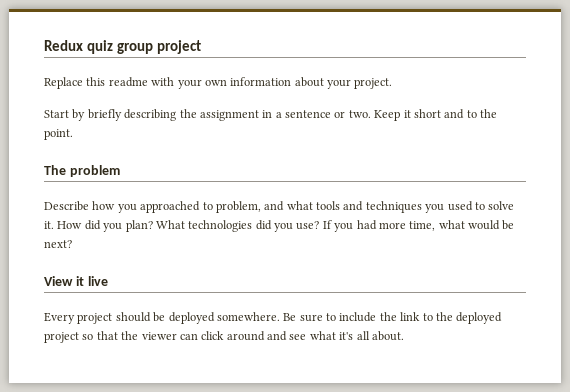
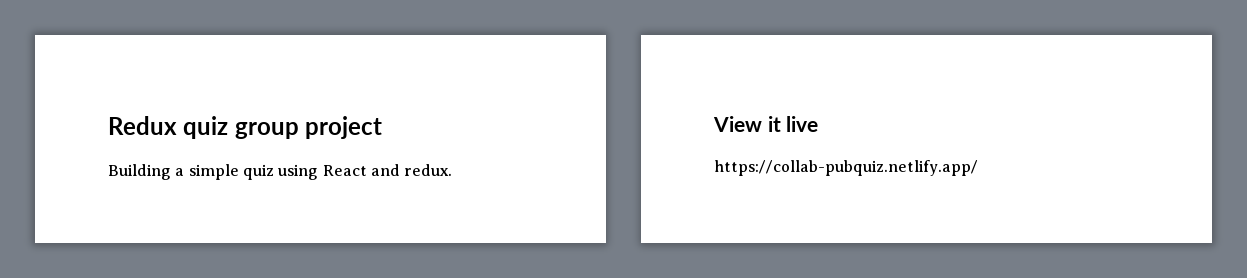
- Replace this readme with your own information about your project.
- Start by briefly describing the assignment in a sentence or two. Keep it short and to the point.
- The problem
- Describe how you approached to problem, and what tools and techniques you used to solve it. How did you plan? What technologies did you use? If you had more time, what would be next?
+ Building a simple quiz using React and redux.
  View it live
- Every project should be deployed somewhere. Be sure to include the link to the deployed project so that the viewer can click around and see what it's all about.
+ https://collab-pubquiz.netlify.app/

